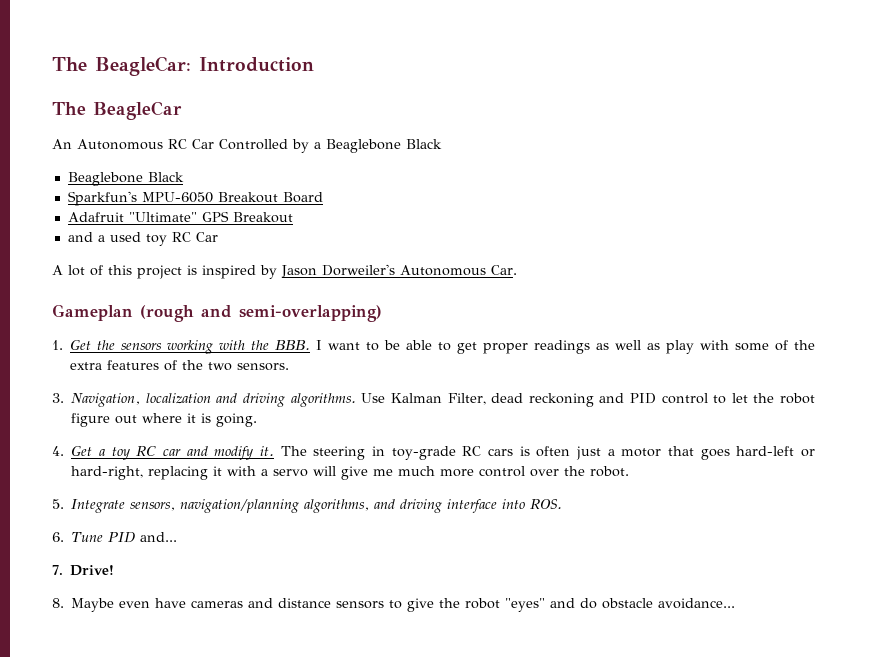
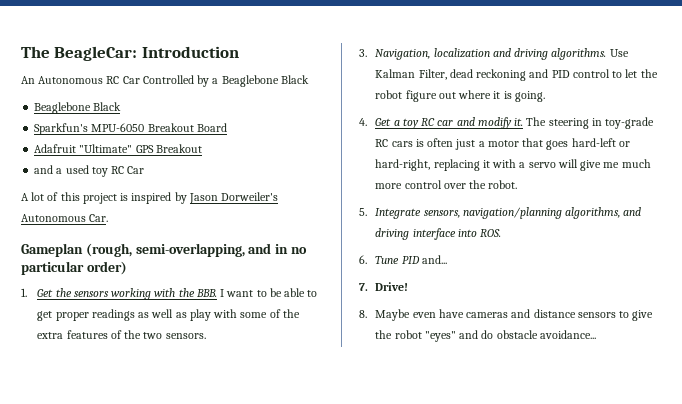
- The BeagleCar
- Gameplan (rough and semi-overlapping)
+ Gameplan (rough, semi-overlapping, and in no particular order)

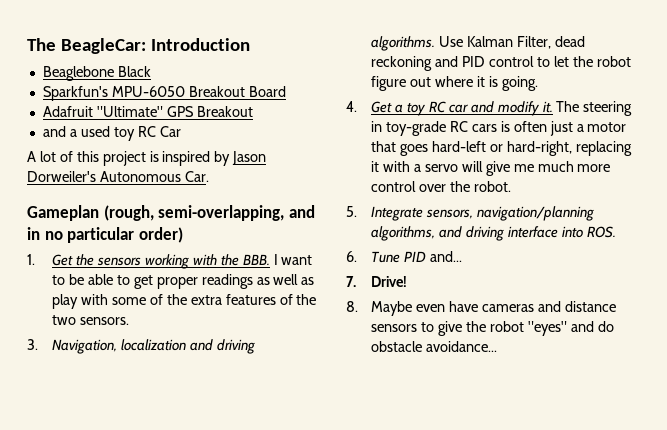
- An Autonomous RC Car Controlled by a Beaglebone Black

